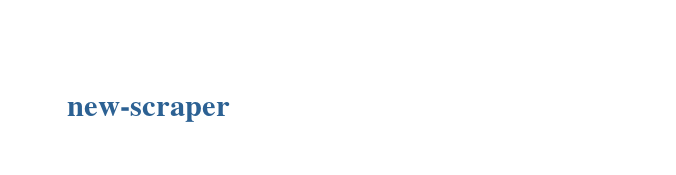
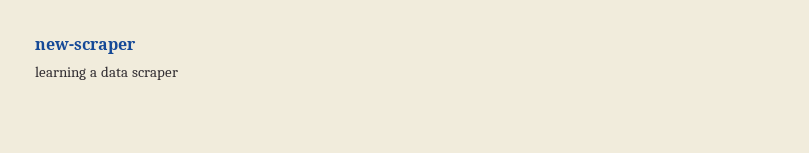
+ learning a data scraper

